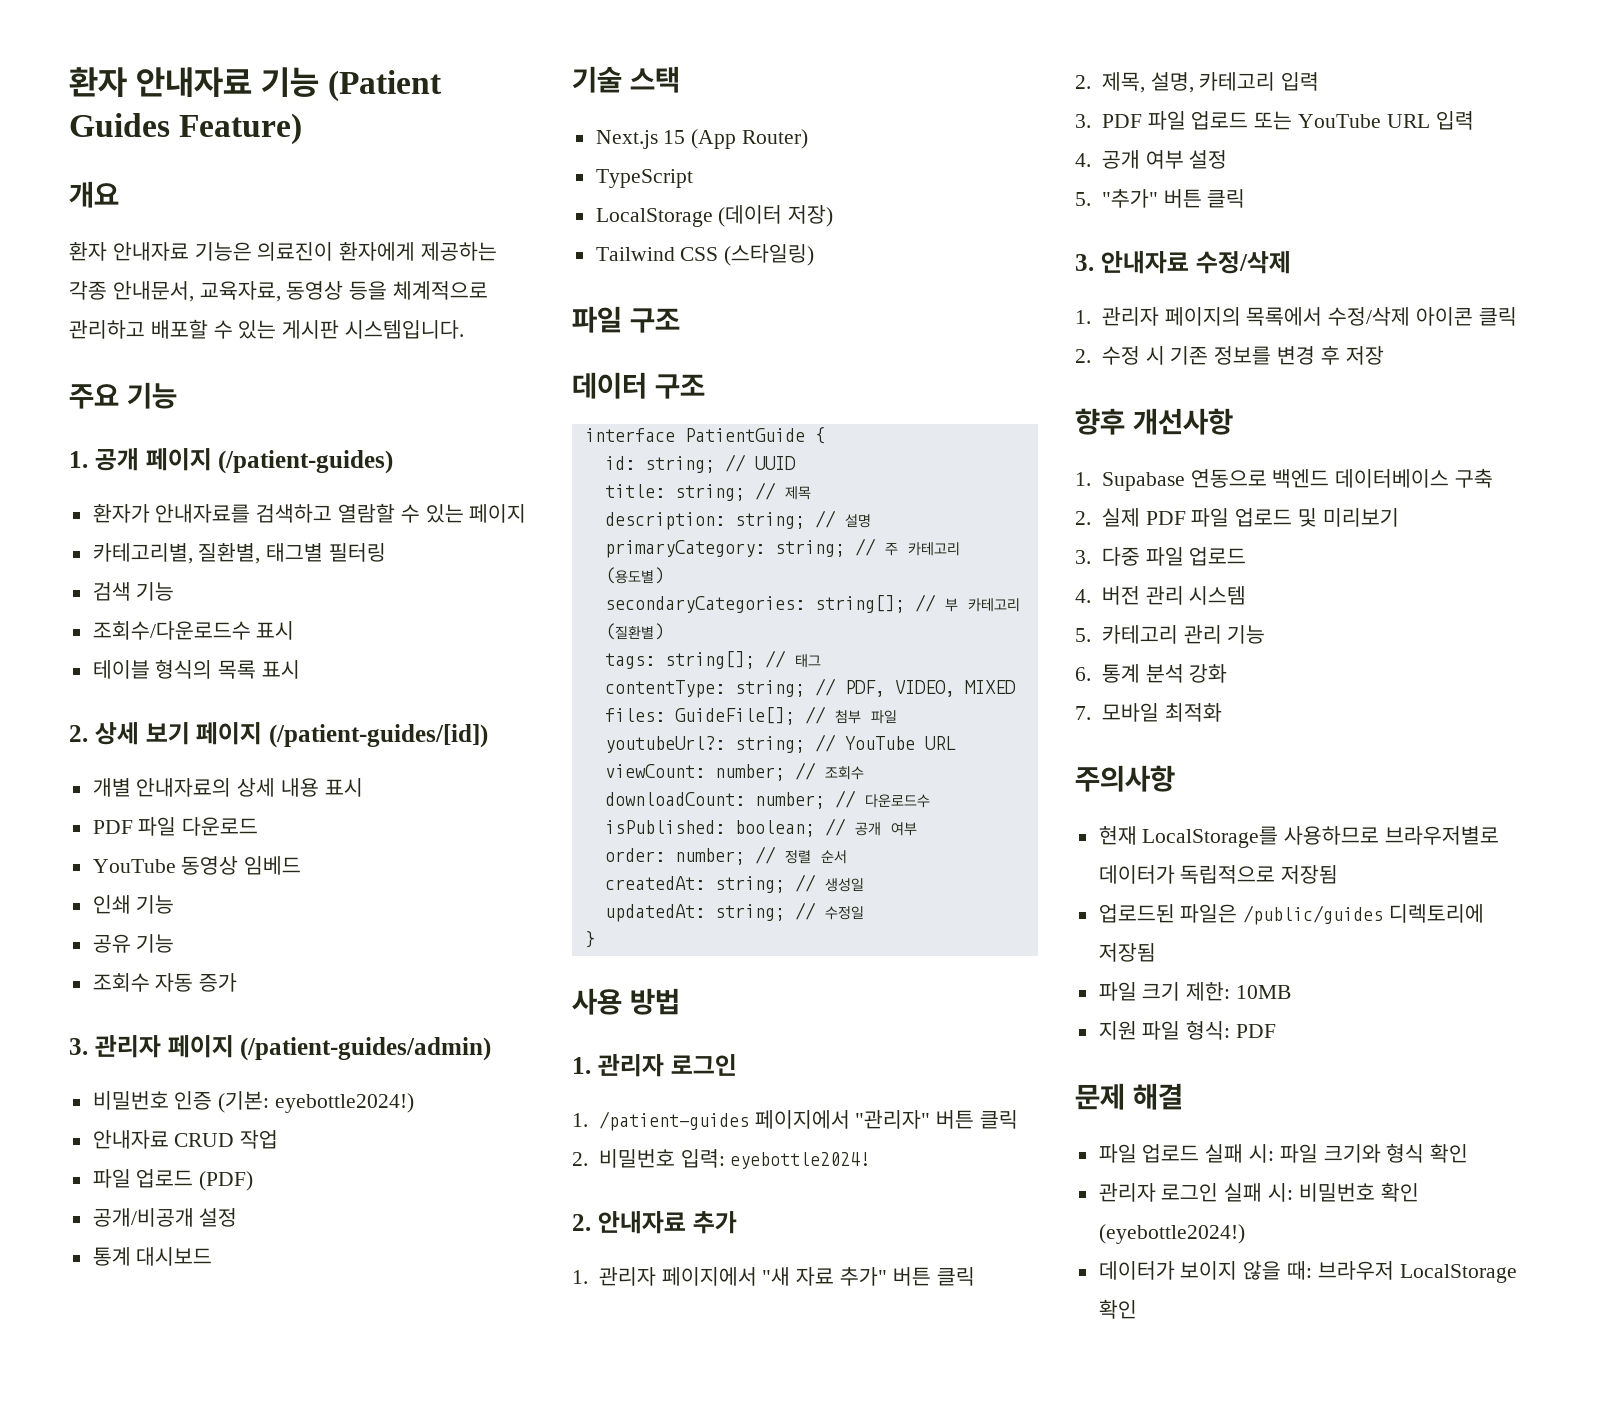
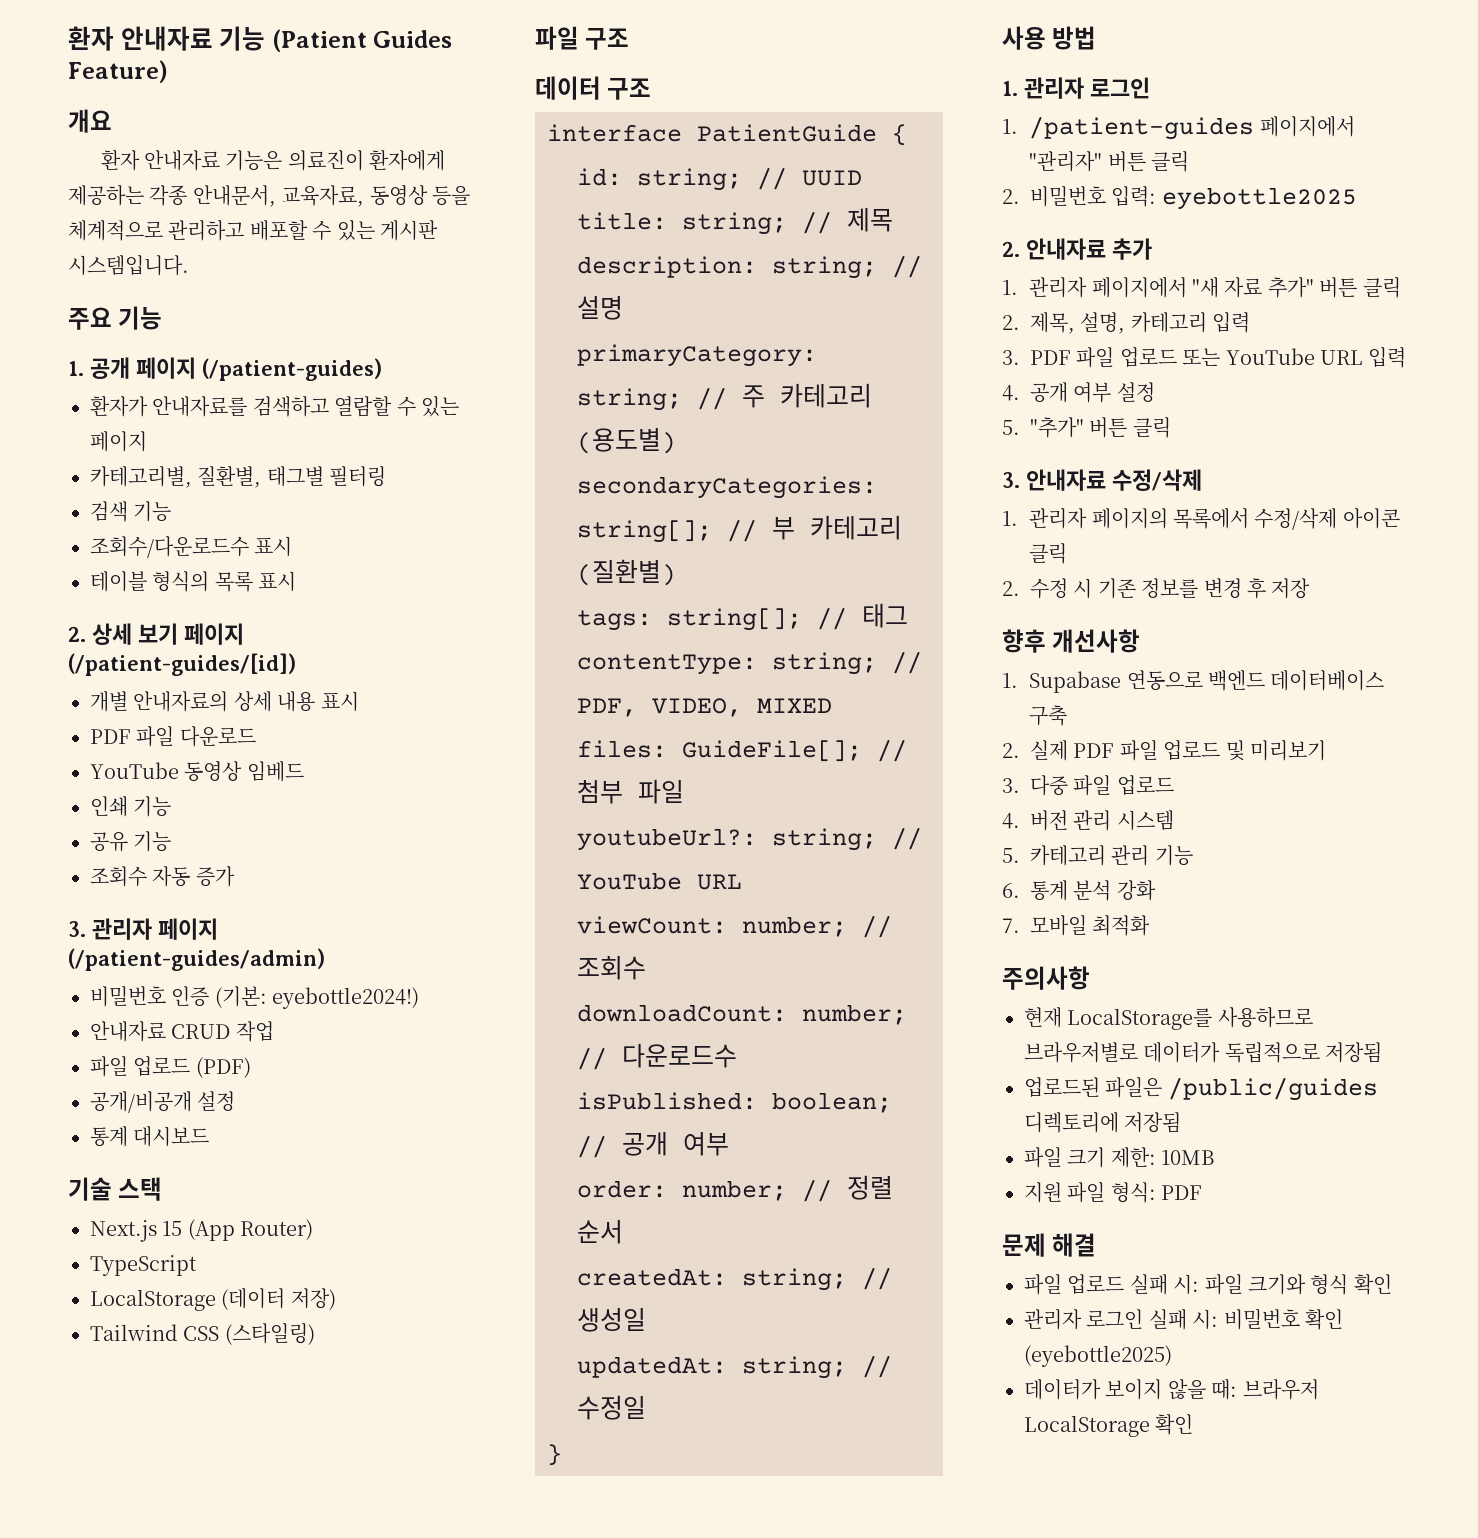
- 2. 비밀번호 입력: eyebottle2024!
+ 2. 비밀번호 입력: eyebottle2025
- 관리자 로그인 실패 시: 비밀번호 확인 (eyebottle2024!)
+ 관리자 로그인 실패 시: 비밀번호 확인 (eyebottle2025)

